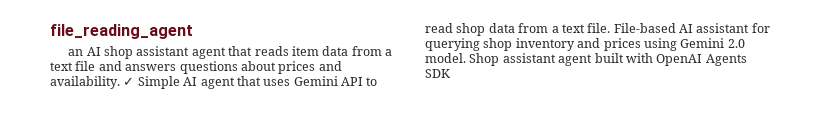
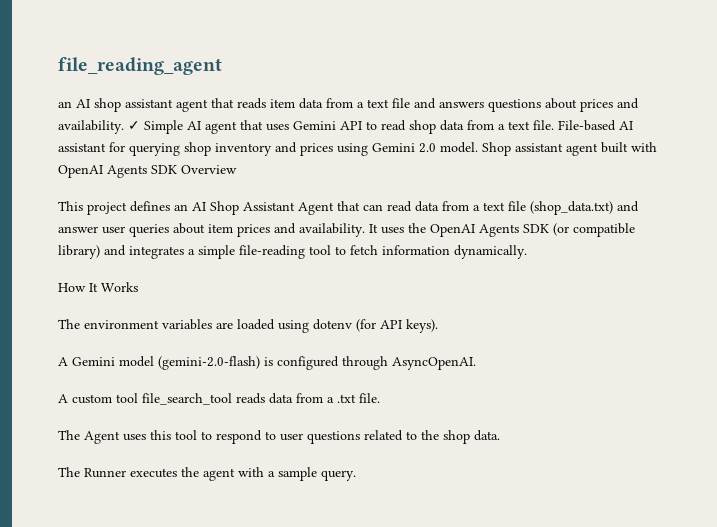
- Shop assistant agent built with OpenAI Agents SDK
+ Shop assistant agent built with OpenAI Agents SDK Overview
+ This project defines an AI Shop Assistant Agent that can read data from a text file (shop_data.txt) and answer user queries about item prices and availability. It uses the OpenAI Agents SDK (or compatible library) and integrates a simple file-reading tool to fetch information dynamically.
+ How It Works
+ The environment variables are loaded using dotenv (for API keys).
+ A Gemini model (gemini-2.0-flash) is configured through AsyncOpenAI.
+ A custom tool file_search_tool reads data from a .txt file.
+ The Agent uses this tool to respond to user questions related to the shop data.
+ The Runner executes the agent with a sample query.

